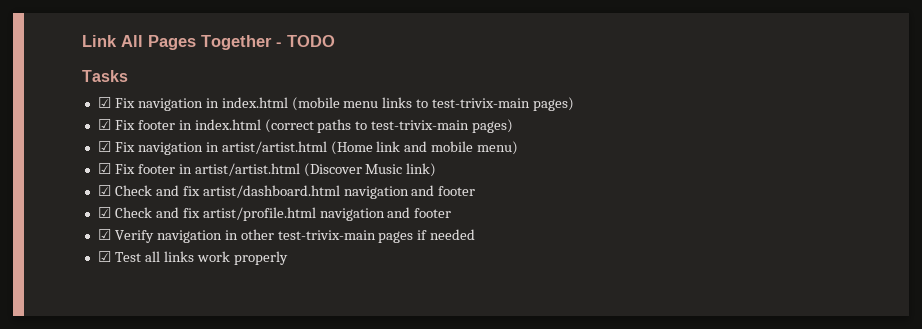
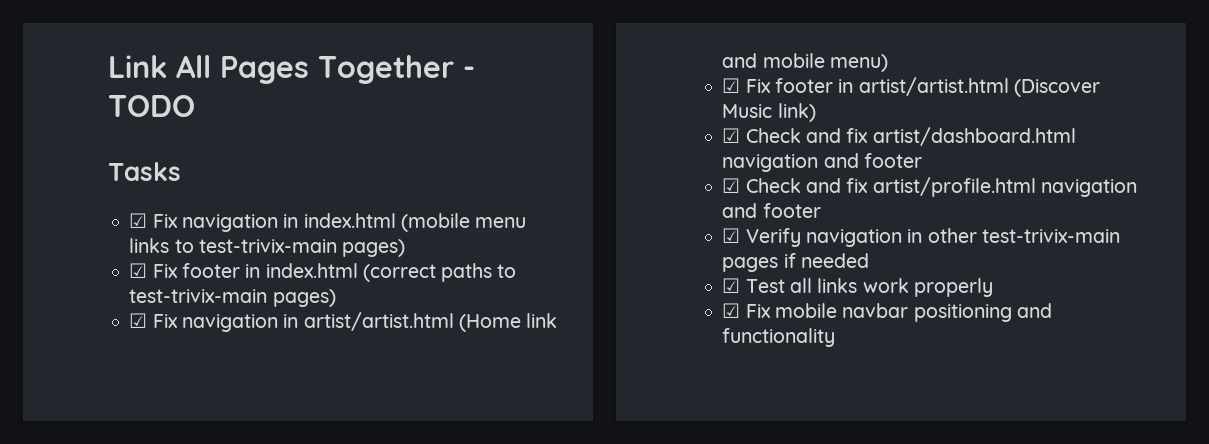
+ ☑ Fix mobile navbar positioning and functionality

